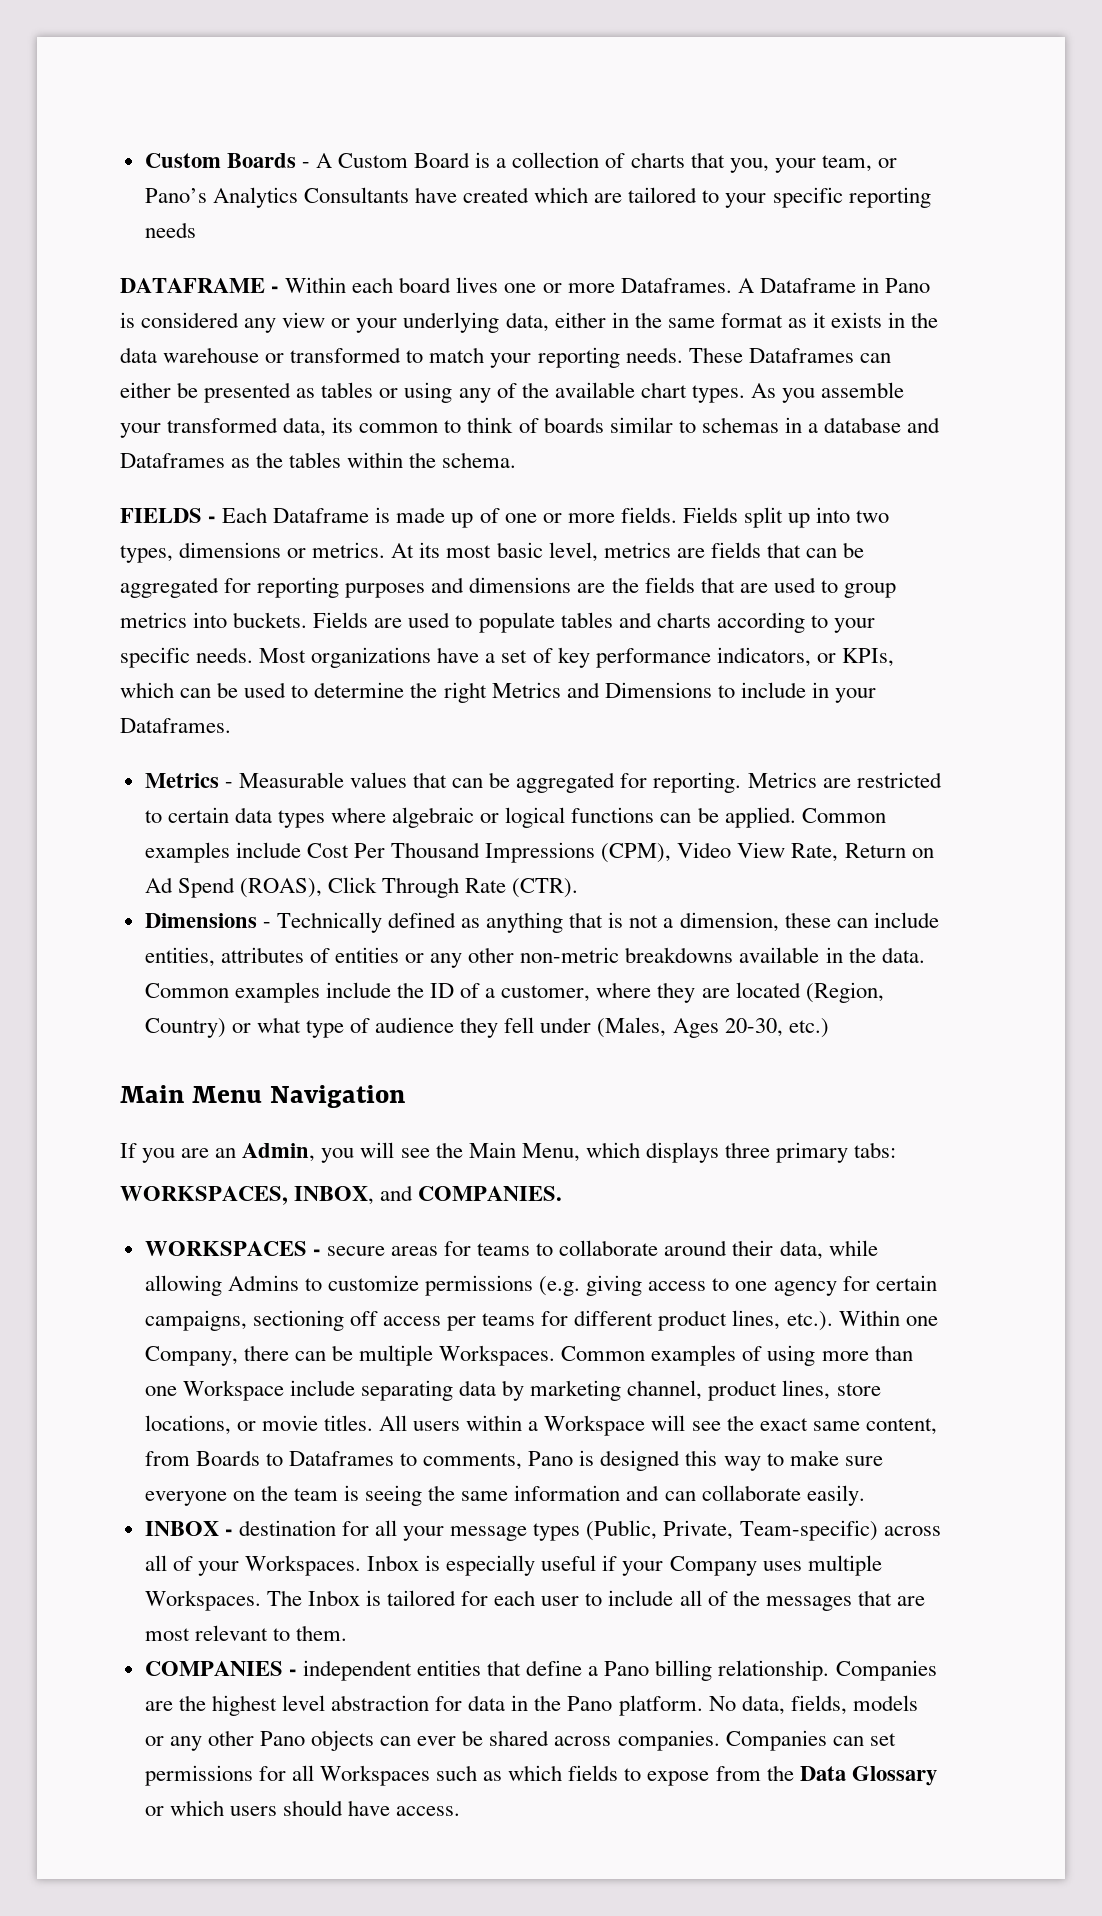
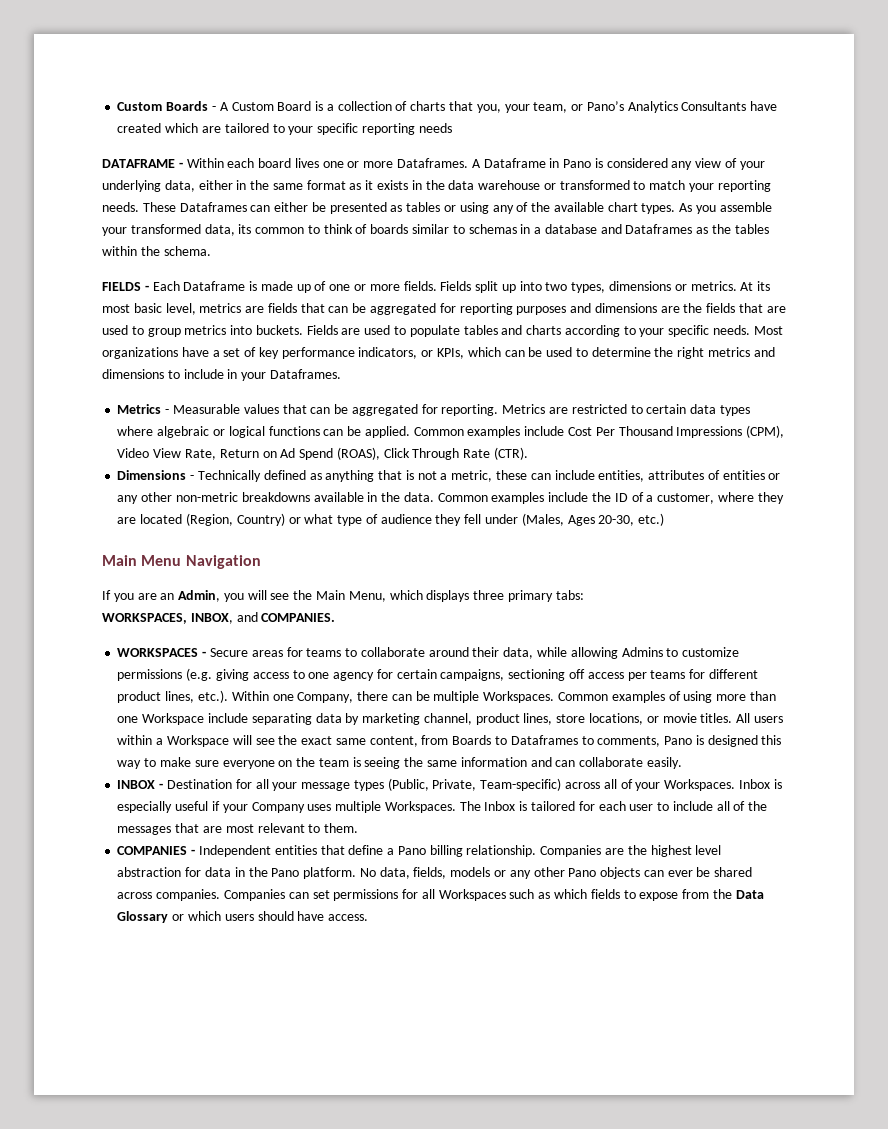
- A Dataframe in Pano is considered any view or your underlying data, either in the same format as it exists in the data warehouse or transformed to match your reporting needs.
+ A Dataframe in Pano is considered any view of your underlying data, either in the same format as it exists in the data warehouse or transformed to match your reporting needs.
- Most organizations have a set of key performance indicators, or KPIs, which can be used to determine the right Metrics and Dimensions to include in your Dataframes.
+ Most organizations have a set of key performance indicators, or KPIs, which can be used to determine the right metrics and dimensions to include in your Dataframes.
- Dimensions - Technically defined as anything that is not a dimension, these can include entities, attributes of entities or any other non-metric breakdowns available in the data.
+ Dimensions - Technically defined as anything that is not a metric, these can include entities, attributes of entities or any other non-metric breakdowns available in the data.
- WORKSPACES - secure areas for teams to collaborate around their data, while allowing Admins to customize permissions (e.g. giving access to one agency for certain campaigns, sectioning off access per teams for different product lines, etc.). Within one Company, there can be multiple Workspaces.
+ WORKSPACES - Secure areas for teams to collaborate around their data, while allowing Admins to customize permissions (e.g. giving access to one agency for certain campaigns, sectioning off access per teams for different product lines, etc.). Within one Company, there can be multiple Workspaces.
- INBOX - destination for all your message types (Public, Private, Team-specific) across all of your Workspaces.
+ INBOX - Destination for all your message types (Public, Private, Team-specific) across all of your Workspaces.
- COMPANIES - independent entities that define a Pano billing relationship.
+ COMPANIES - Independent entities that define a Pano billing relationship.

